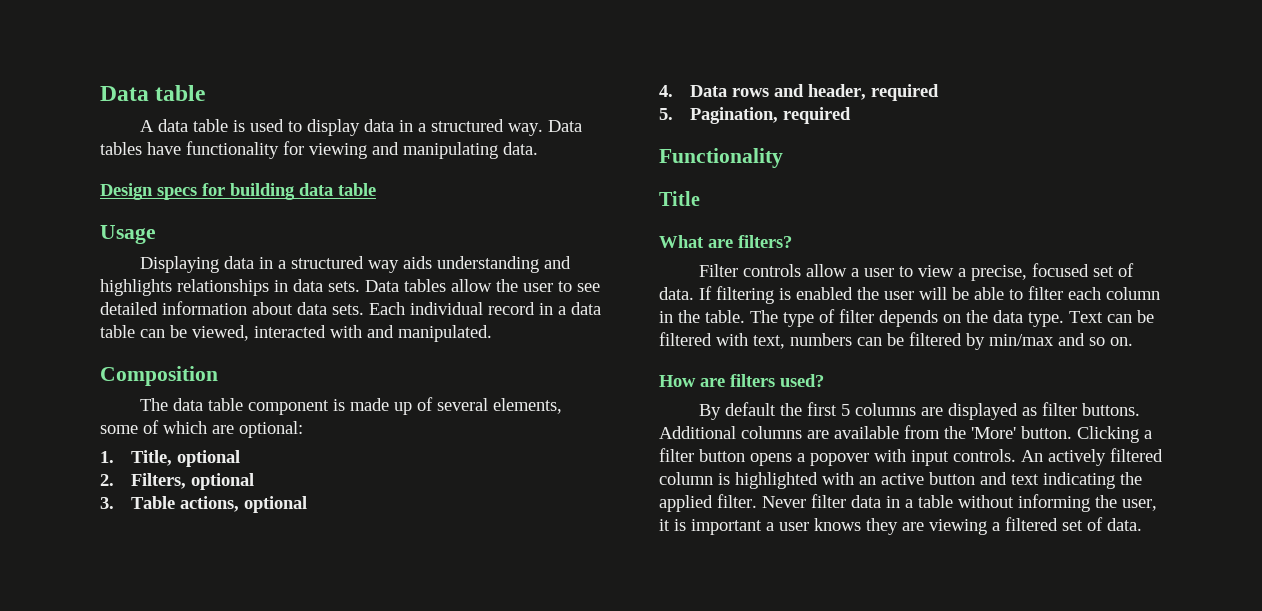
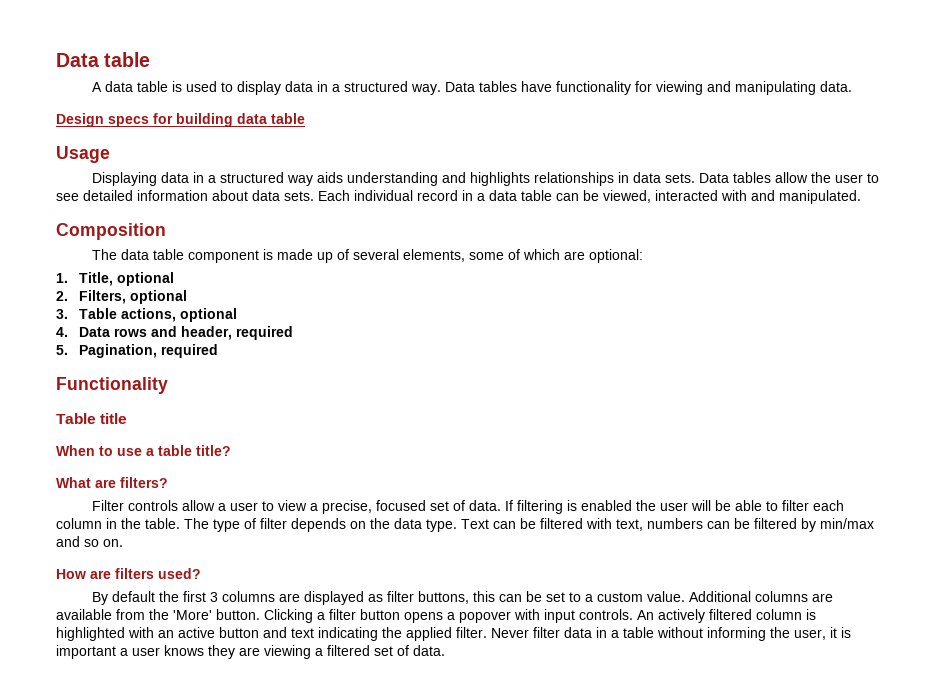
- Title
+ Table title
+ When to use a table title?
- By default the first 5 columns are displayed as filter buttons.
+ By default the first 3 columns are displayed as filter buttons, this can be set to a custom value.

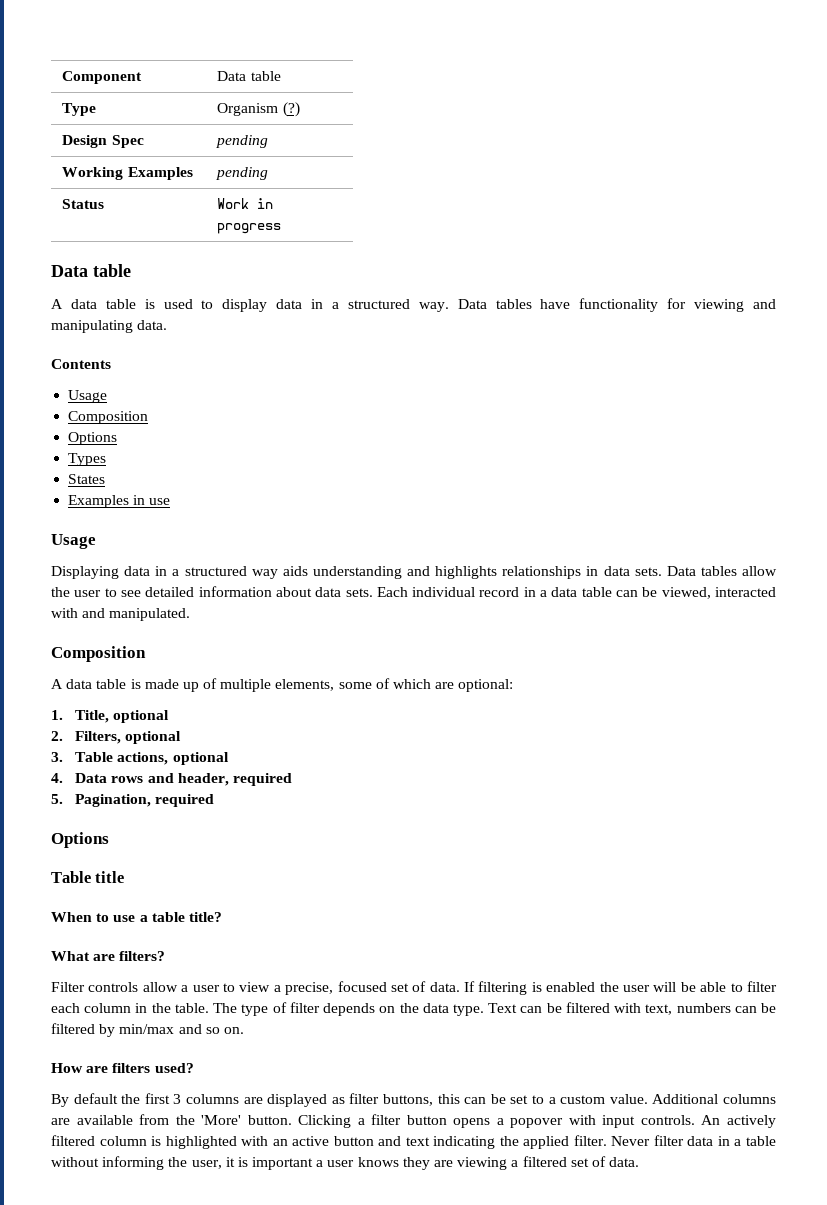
+ Component | Data table
+ Type | Organism (?)
+ Design Spec | pending
+ Working Examples | pending
+ Status | Work in progress
- Design specs for building data table
+ Contents
+ Usage
+ Composition
+ Options
+ Types
+ States
+ Examples in use
- The data table component is made up of several elements, some of which are optional:
+ A data table is made up of multiple elements, some of which are optional:
  5. Pagination, required
- Functionality
+ Options

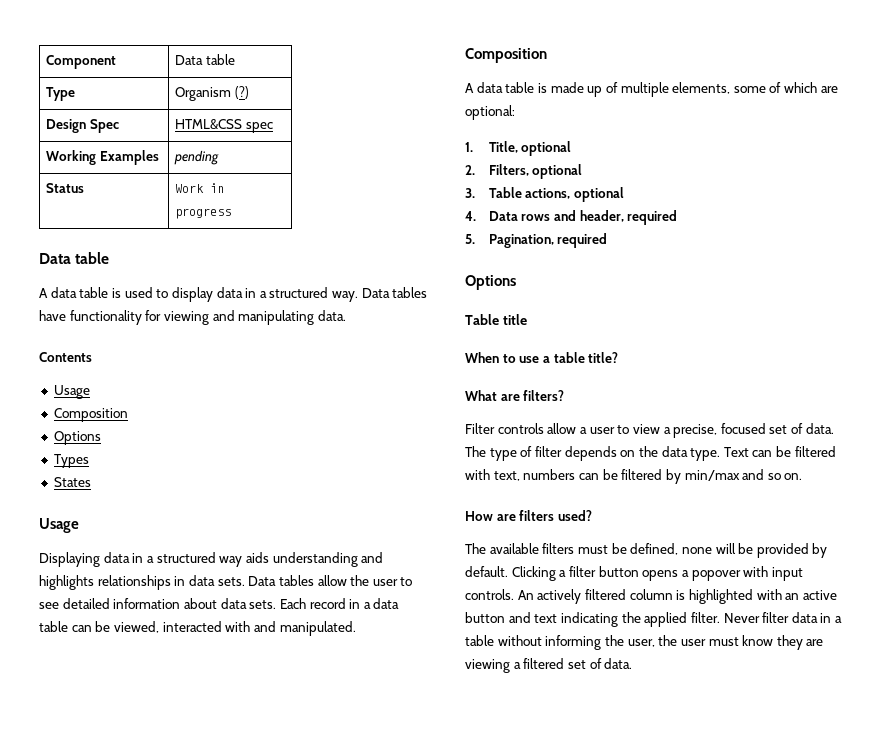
- Design Spec | pending
+ Design Spec | HTML&CSS spec
- Examples in use
- Each individual record in a data table can be viewed, interacted with and manipulated.
+ Each record in a data table can be viewed, interacted with and manipulated.
- If filtering is enabled the user will be able to filter each column in the table.
- By default the first 3 columns are displayed as filter buttons, this can be set to a custom value. Additional columns are available from the 'More' button.
+ The available filters must be defined, none will be provided by default.
- Never filter data in a table without informing the user, it is important a user knows they are viewing a filtered set of data.
+ Never filter data in a table without informing the user, the user must know they are viewing a filtered set of data.

